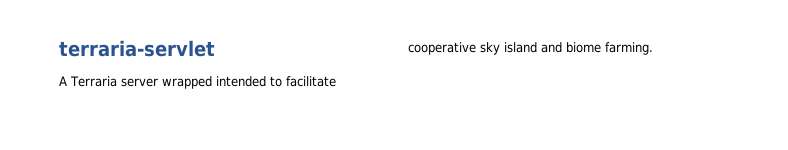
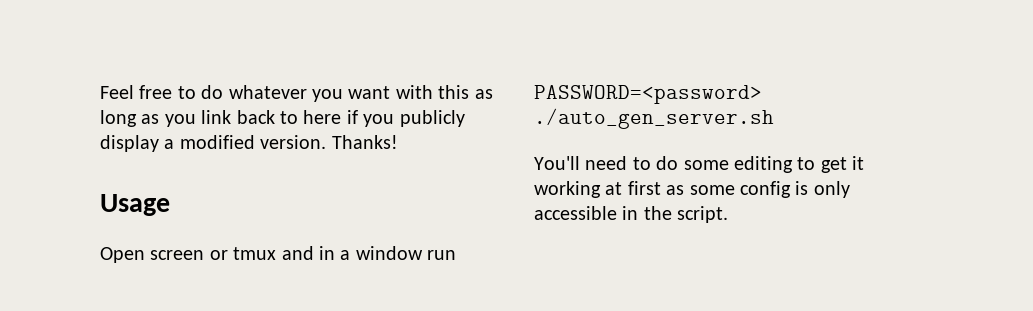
- terraria-servlet
- A Terraria server wrapped intended to facilitate cooperative sky island and biome farming.
+ Feel free to do whatever you want with this as long as you link back to here if you publicly display a modified version. Thanks!
+ Usage
+ Open screen or tmux and in a window run PASSWORD=<password> ./auto_gen_server.sh
+ You'll need to do some editing to get it working at first as some config is only accessible in the script.

